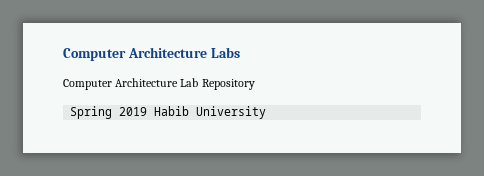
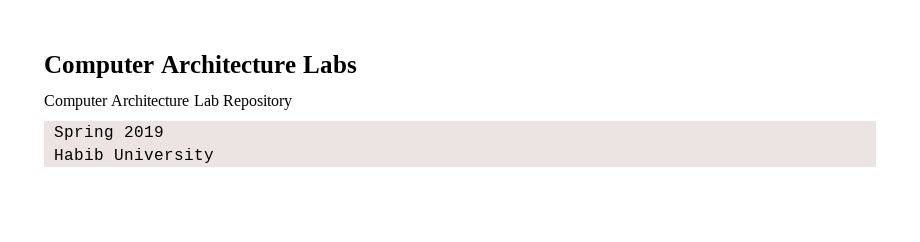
- Spring 2019 Habib University
+ Spring 2019
+ Habib University

